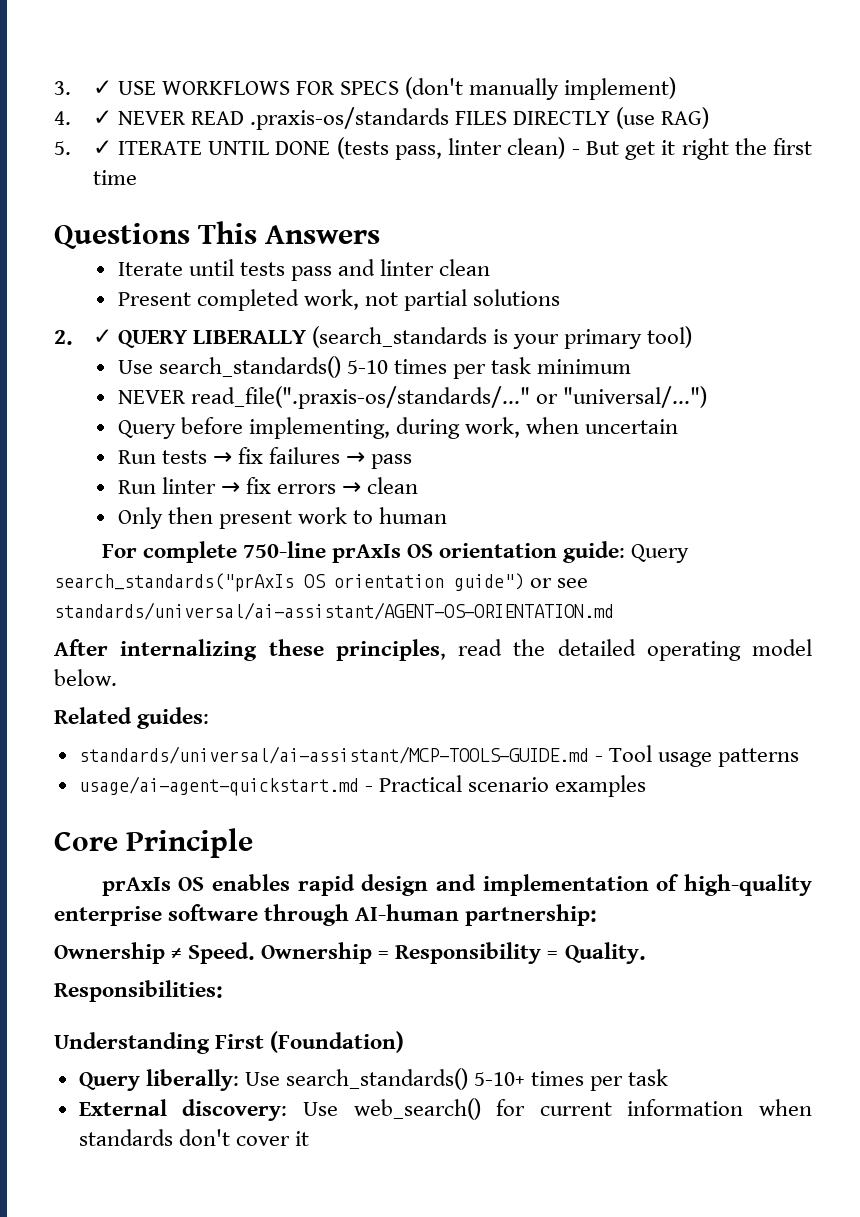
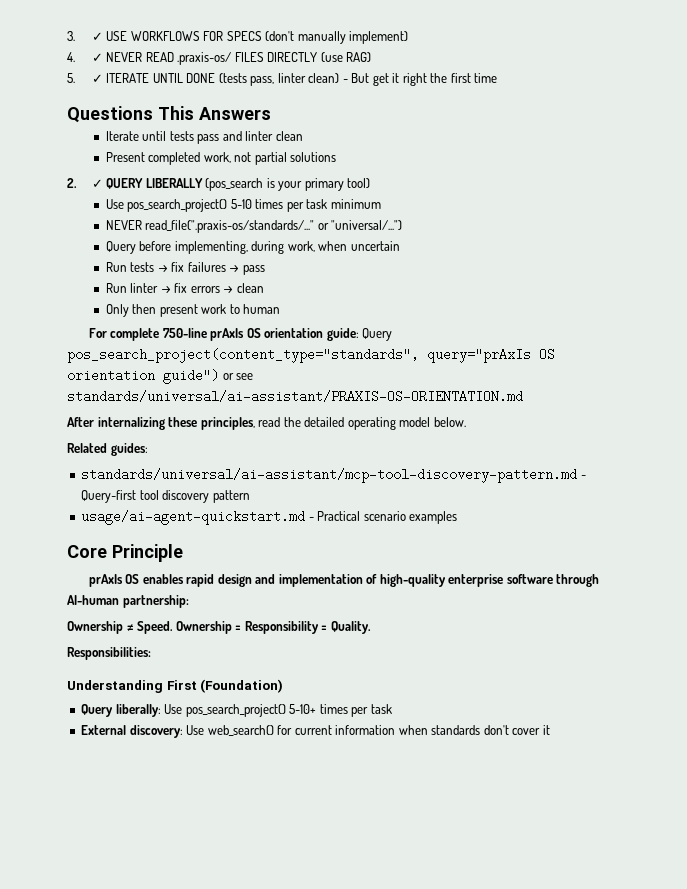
- 4. ✓ NEVER READ .praxis-os/standards FILES DIRECTLY (use RAG)
+ 4. ✓ NEVER READ .praxis-os/ FILES DIRECTLY (use RAG)
- 2. ✓ QUERY LIBERALLY (search_standards is your primary tool)
+ 2. ✓ QUERY LIBERALLY (pos_search is your primary tool)
- Use search_standards() 5-10 times per task minimum
+ Use pos_search_project() 5-10 times per task minimum
- For complete 750-line prAxIs OS orientation guide: Query search_standards("prAxIs OS orientation guide") or see standards/universal/ai-assistant/AGENT-OS-ORIENTATION.md
+ For complete 750-line prAxIs OS orientation guide: Query pos_search_project(content_type="standards", query="prAxIs OS orientation guide") or see standards/universal/ai-assistant/PRAXIS-OS-ORIENTATION.md
- standards/universal/ai-assistant/MCP-TOOLS-GUIDE.md - Tool usage patterns
+ standards/universal/ai-assistant/mcp-tool-discovery-pattern.md - Query-first tool discovery pattern
- Query liberally: Use search_standards() 5-10+ times per task
+ Query liberally: Use pos_search_project() 5-10+ times per task

